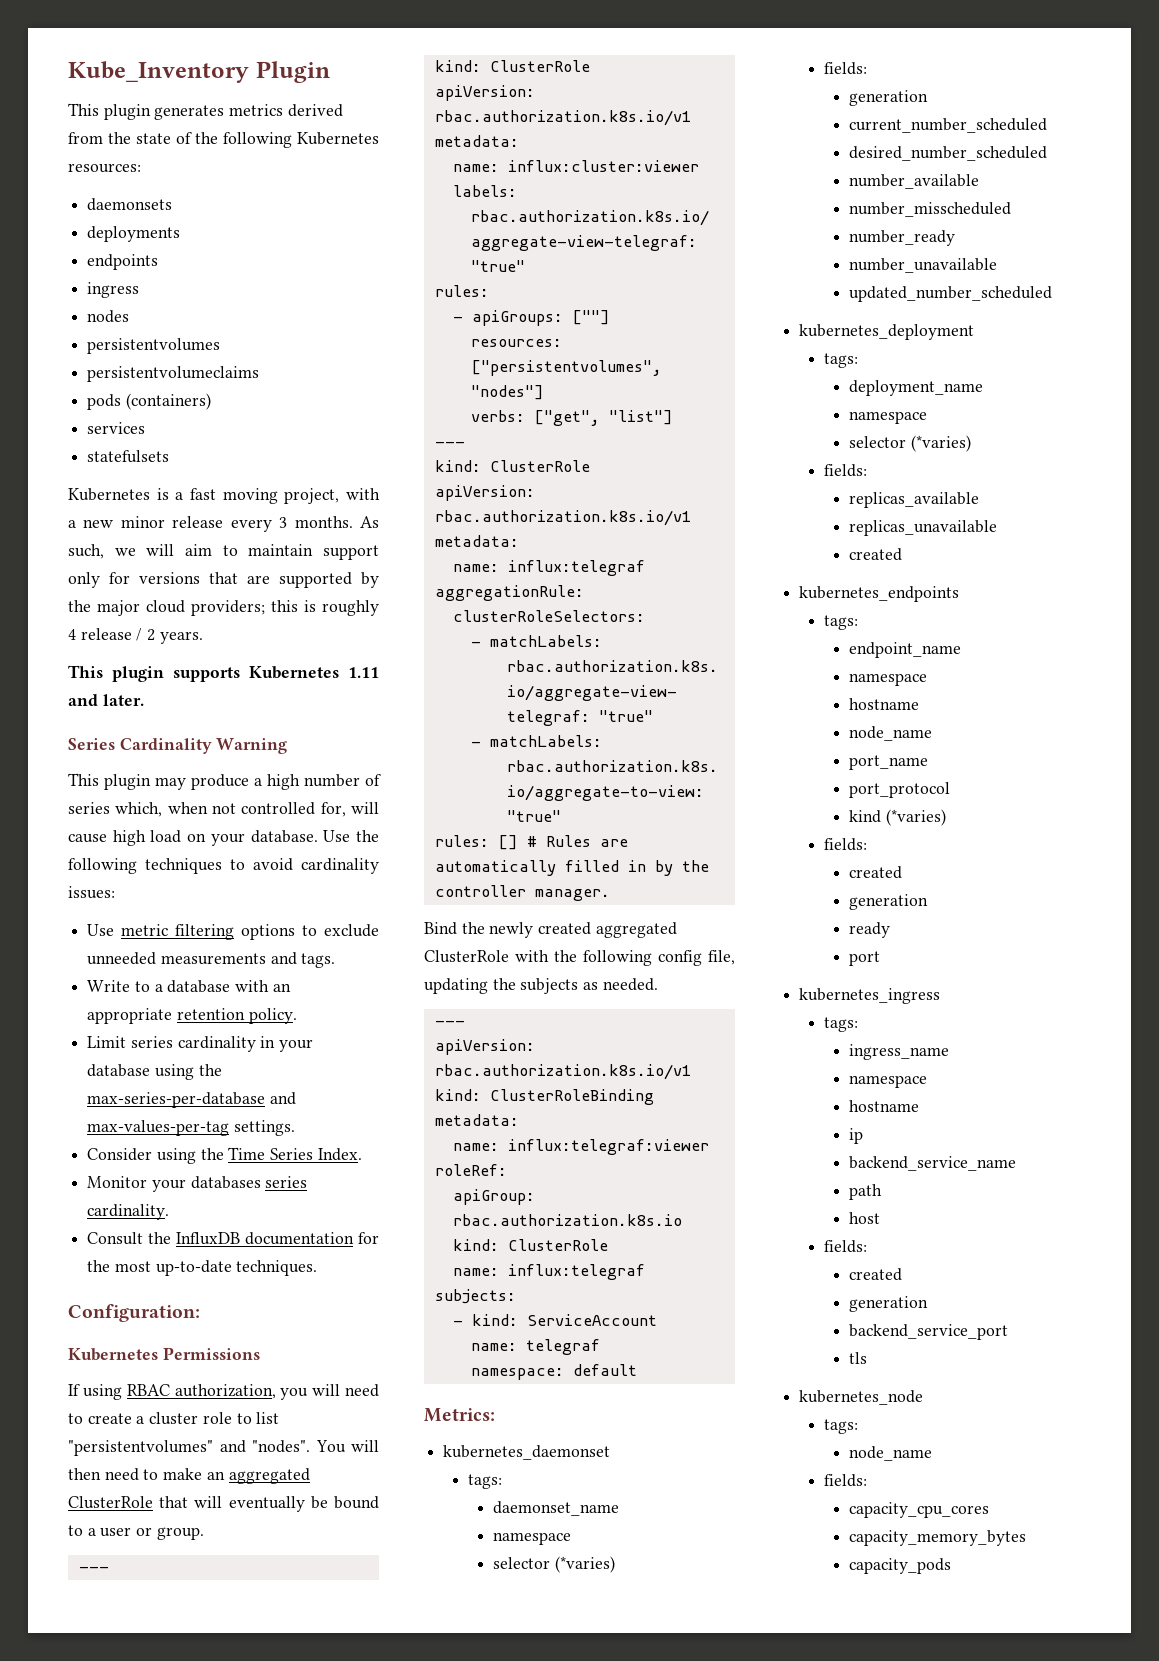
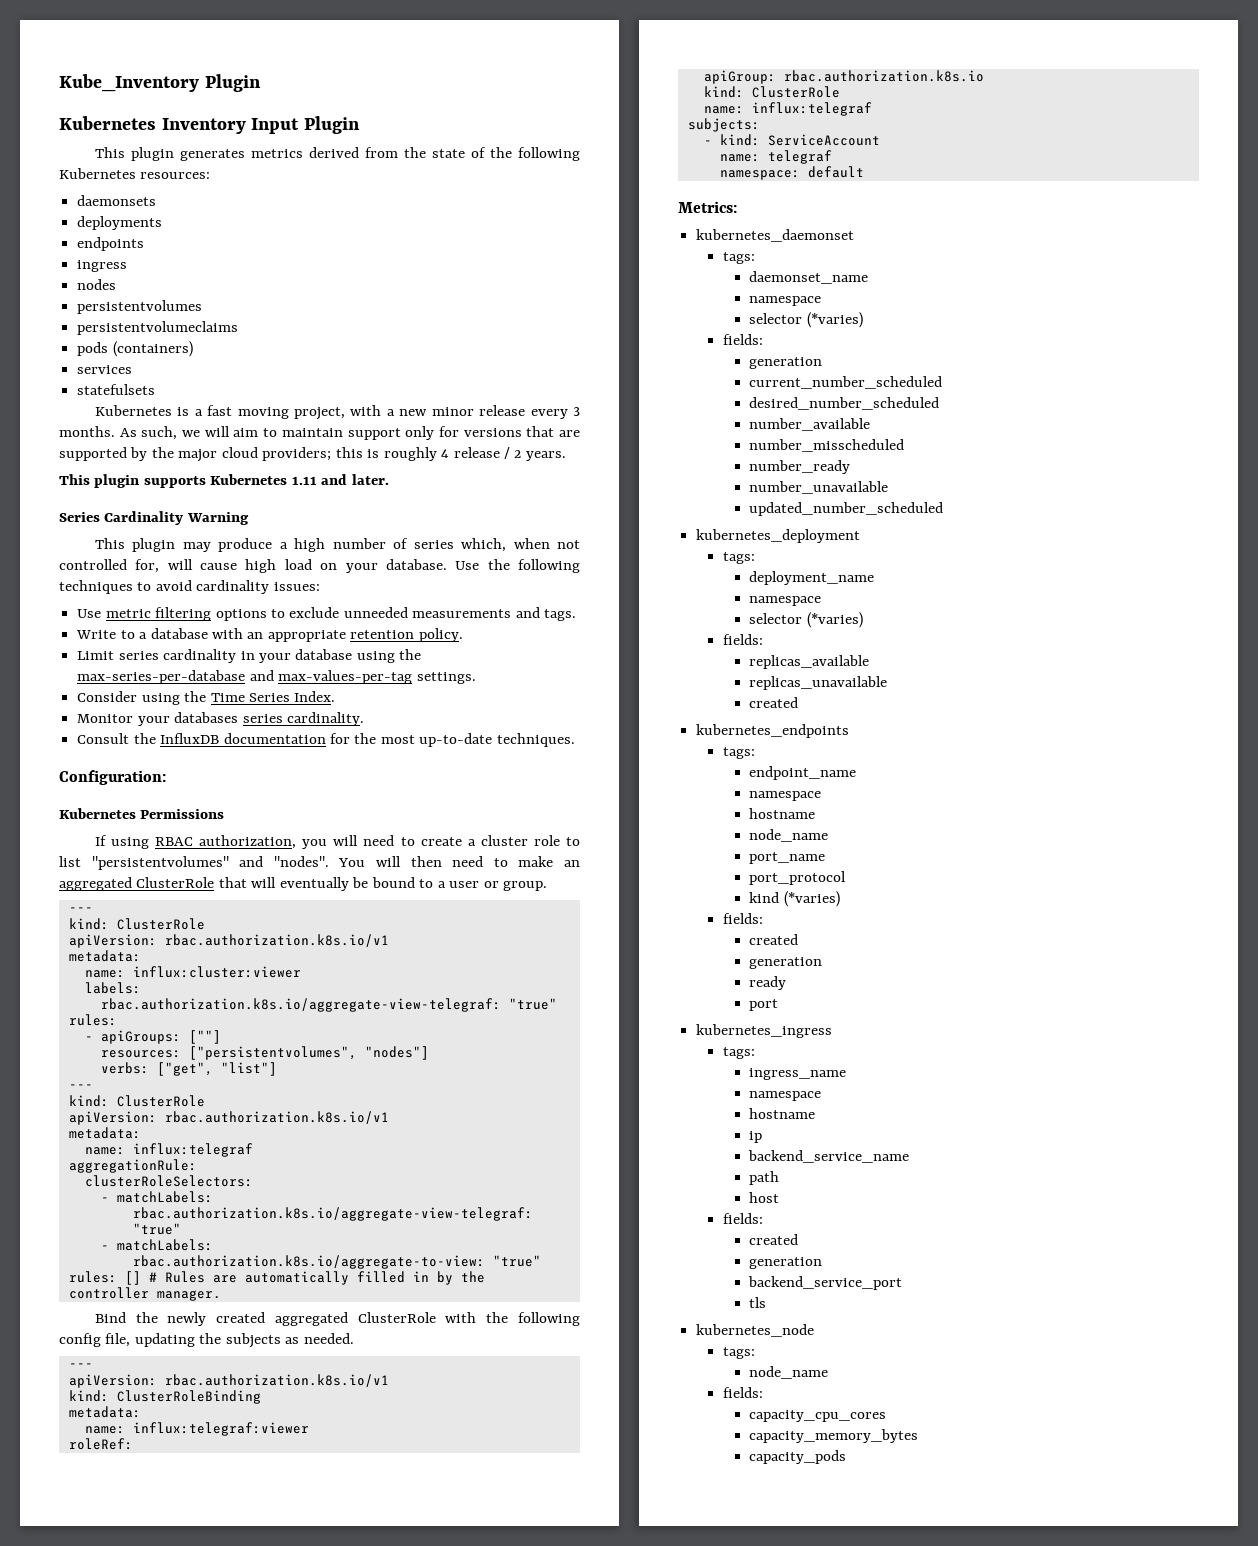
+ Kubernetes Inventory Input Plugin

